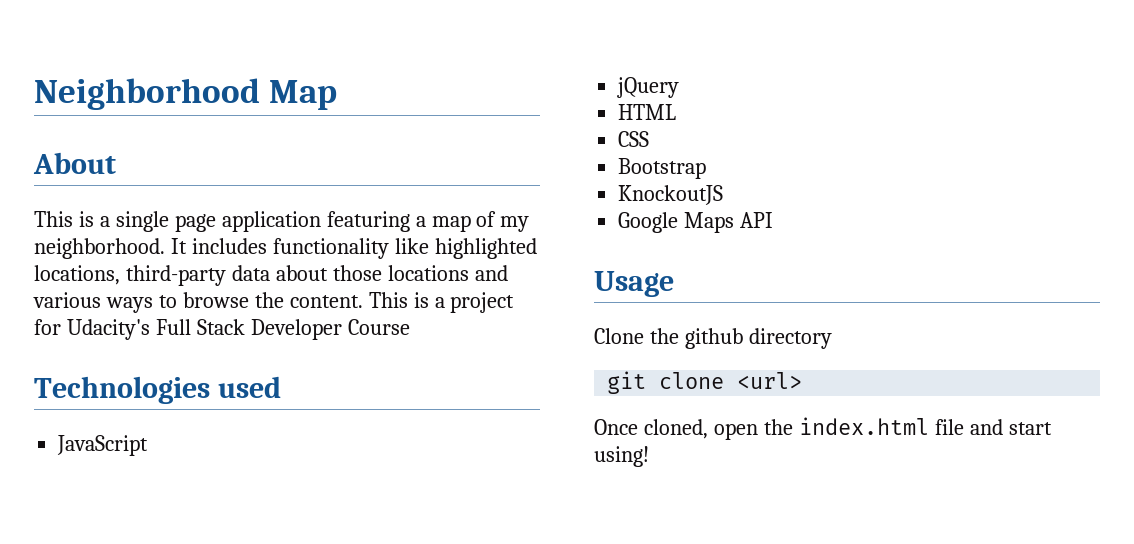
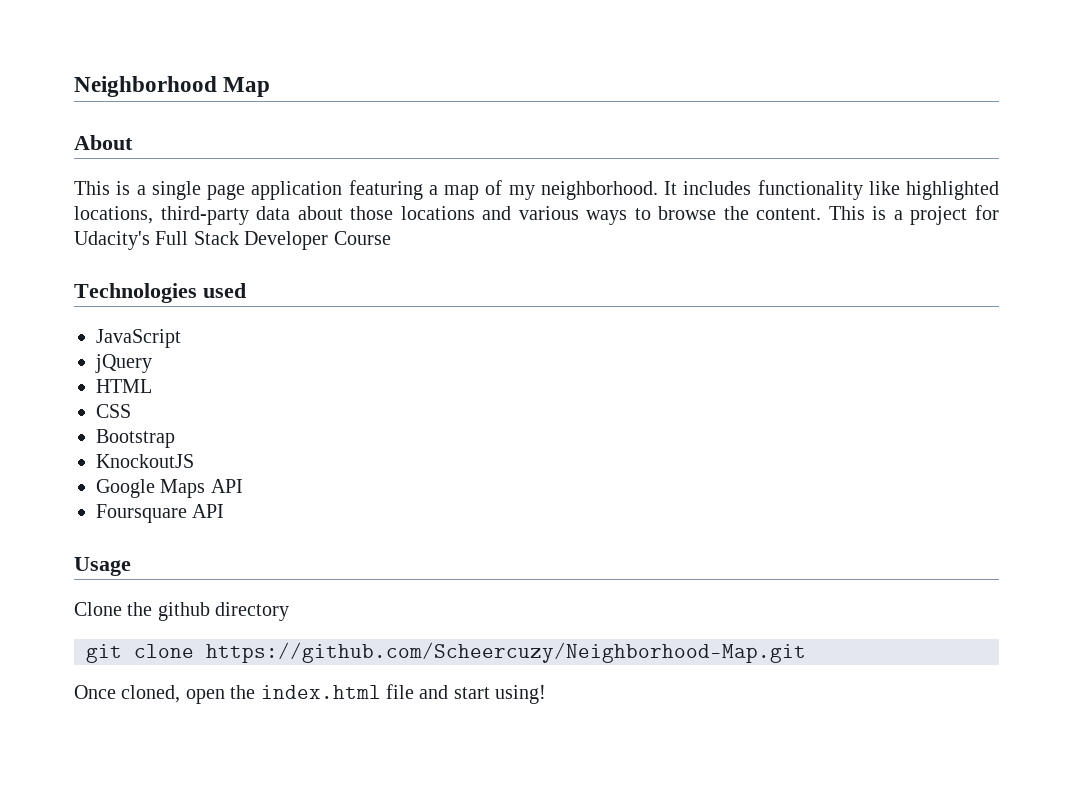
+ Foursquare API
- git clone <url>
+ git clone https://github.com/Scheercuzy/Neighborhood-Map.git

